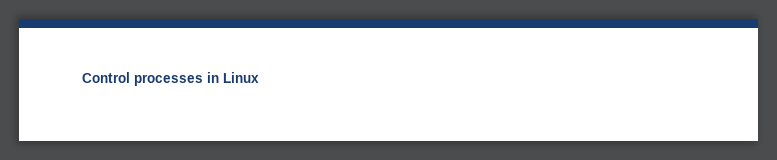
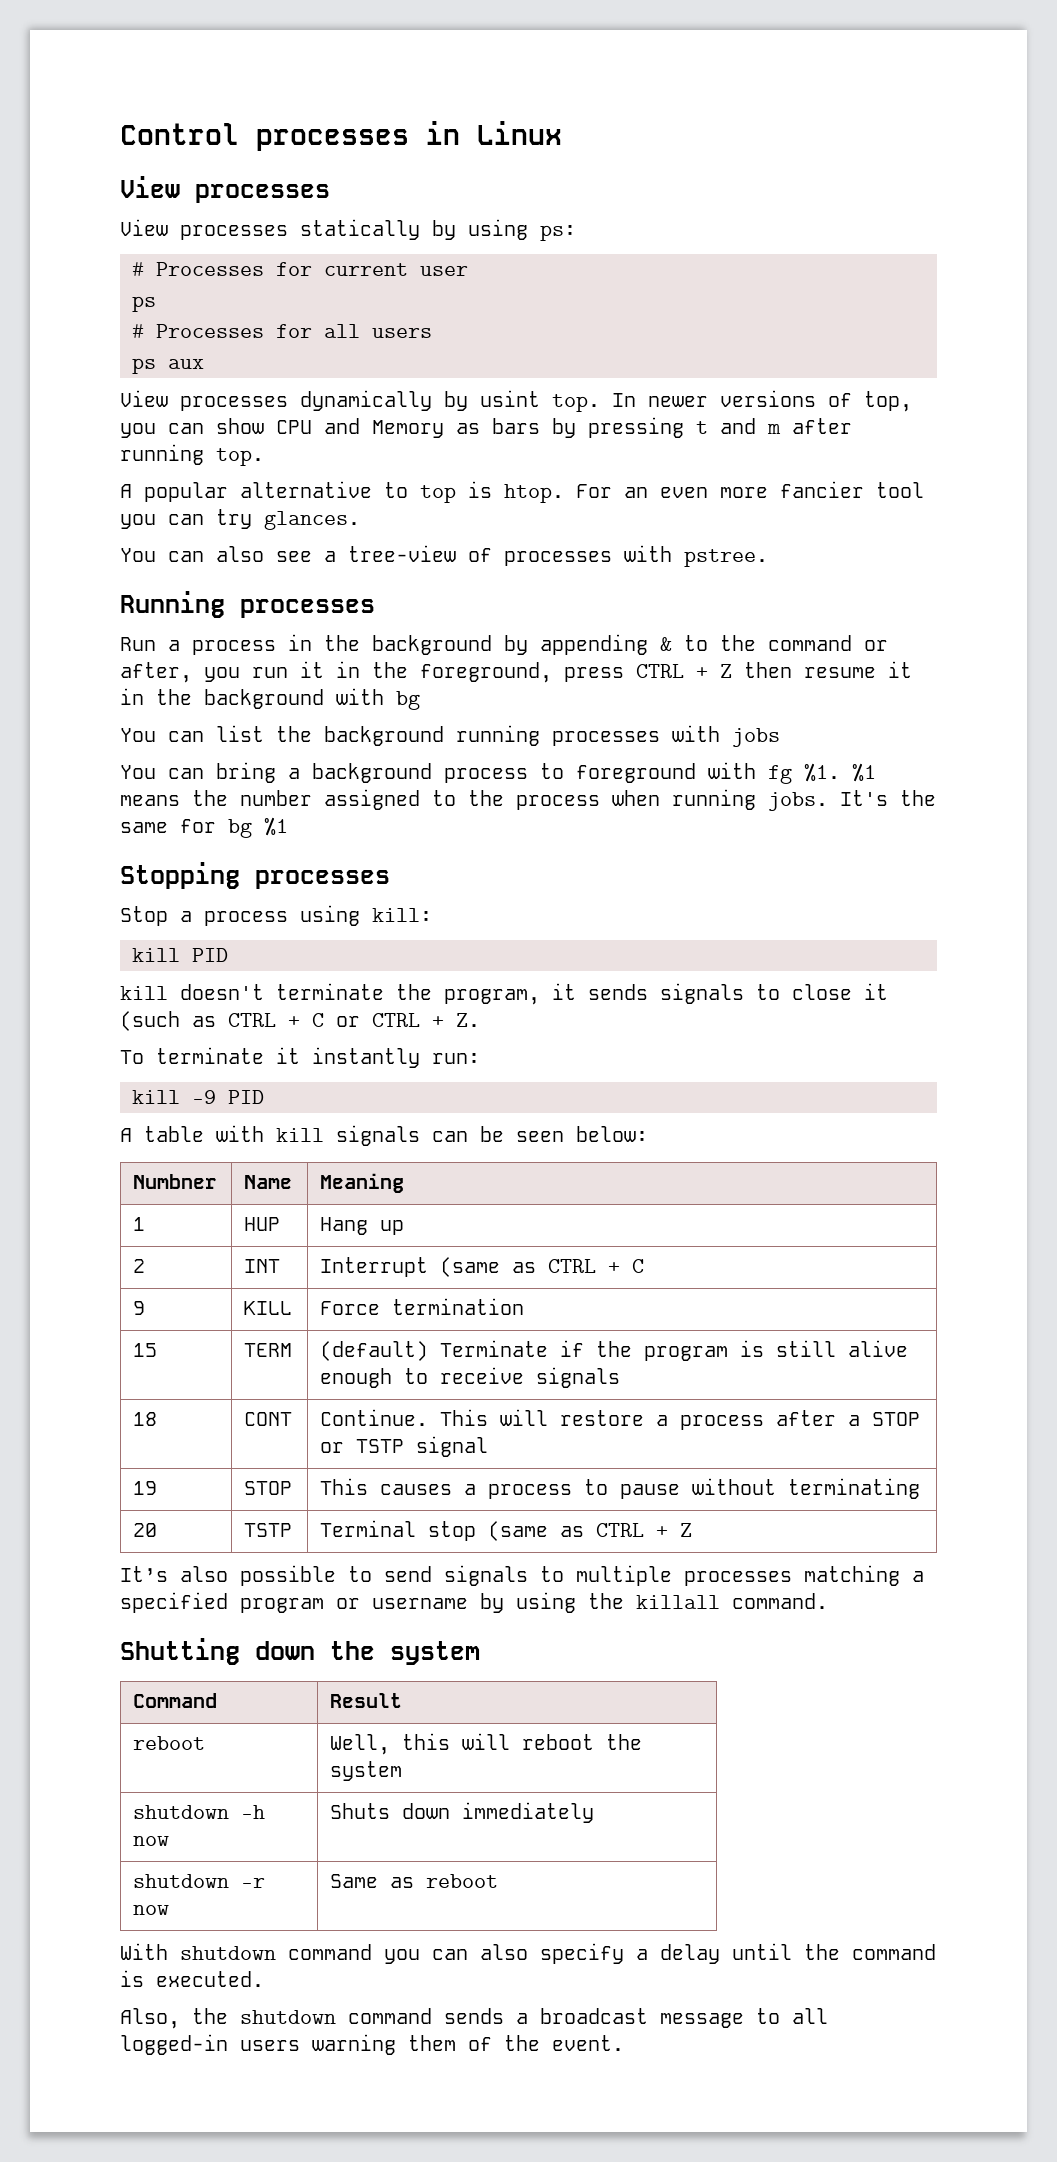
  Control processes in Linux
+ View processes
+ View processes statically by using ps:
+ # Processes for current user
+ ps
+ # Processes for all users
+ ps aux
+ View processes dynamically by usint top. In newer versions of top, you can show CPU and Memory as bars by pressing t and m after running top.
+ A popular alternative to top is htop. For an even more fancier tool you can try glances.
+ You can also see a tree-view of processes with pstree.
+ Running processes
+ Run a process in the background by appending & to the command or after, you run it in the foreground, press CTRL + Z then resume it in the background with bg
+ You can list the background running processes with jobs
+ You can bring a background process to foreground with fg %1. %1 means the number assigned to the process when running jobs. It's the same for bg %1
+ Stopping processes
+ Stop a process using kill:
+ kill PID
+ kill doesn't terminate the program, it sends signals to close it (such as CTRL + C or CTRL + Z.
+ To terminate it instantly run:
+ kill -9 PID
+ A table with kill signals can be seen below:
+ Numbner | Name | Meaning
+ 1 | HUP | Hang up
+ 2 | INT | Interrupt (same as CTRL + C
+ 9 | KILL | Force termination
+ 15 | TERM | (default) Terminate if the program is still alive enough to receive signals
+ 18 | CONT | Continue. This will restore a process after a STOP or TSTP signal
+ 19 | STOP | This causes a process to pause without terminating
+ 20 | TSTP | Terminal stop (same as CTRL + Z
+ It’s also possible to send signals to multiple processes matching a specified program or username by using the killall command.
+ Shutting down the system
+ Command | Result
+ reboot | Well, this will reboot the system
+ shutdown -h now | Shuts down immediately
+ shutdown -r now | Same as reboot
+ With shutdown command you can also specify a delay until the command is executed.
+ Also, the shutdown command sends a broadcast message to all logged-in users warning them of the event.

